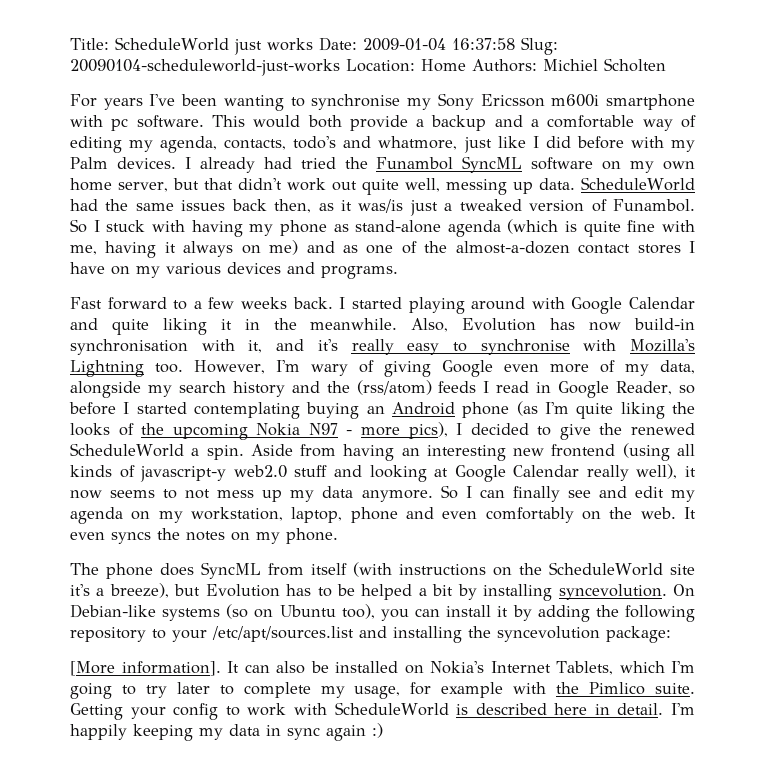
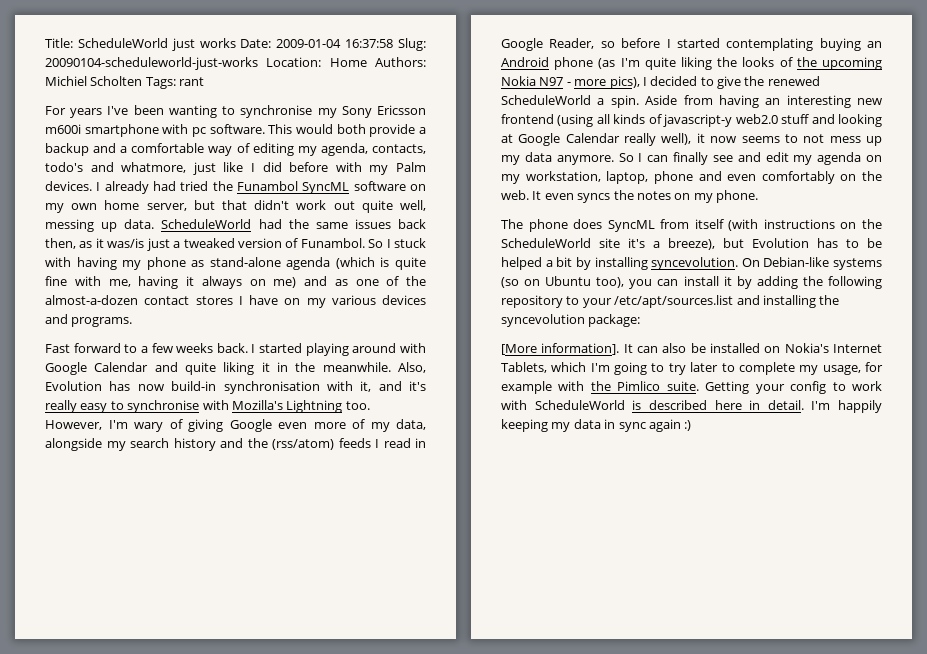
- Title: ScheduleWorld just works Date: 2009-01-04 16:37:58 Slug: 20090104-scheduleworld-just-works Location: Home Authors: Michiel Scholten
+ Title: ScheduleWorld just works Date: 2009-01-04 16:37:58 Slug: 20090104-scheduleworld-just-works Location: Home Authors: Michiel Scholten Tags: rant

